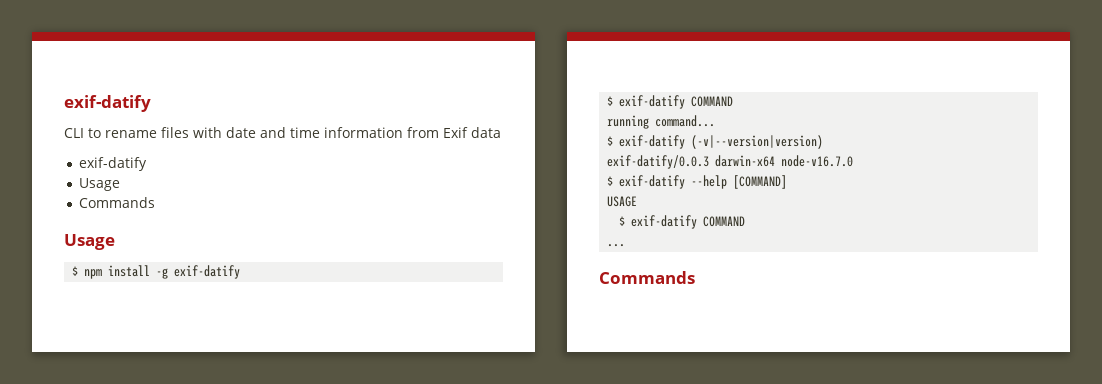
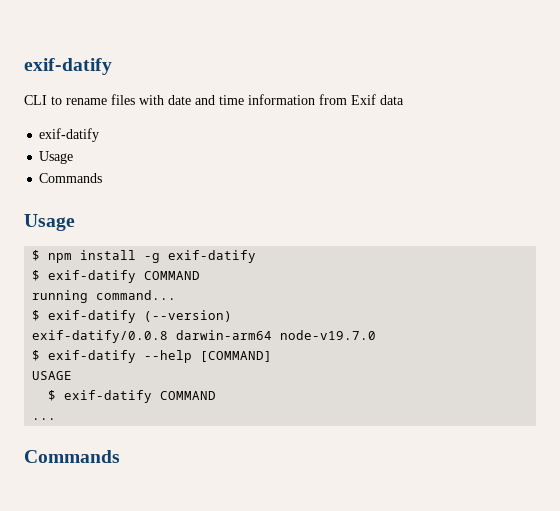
- $ exif-datify (-v|--version|version)
- exif-datify/0.0.3 darwin-x64 node-v16.7.0
+ $ exif-datify (--version)
+ exif-datify/0.0.8 darwin-arm64 node-v19.7.0

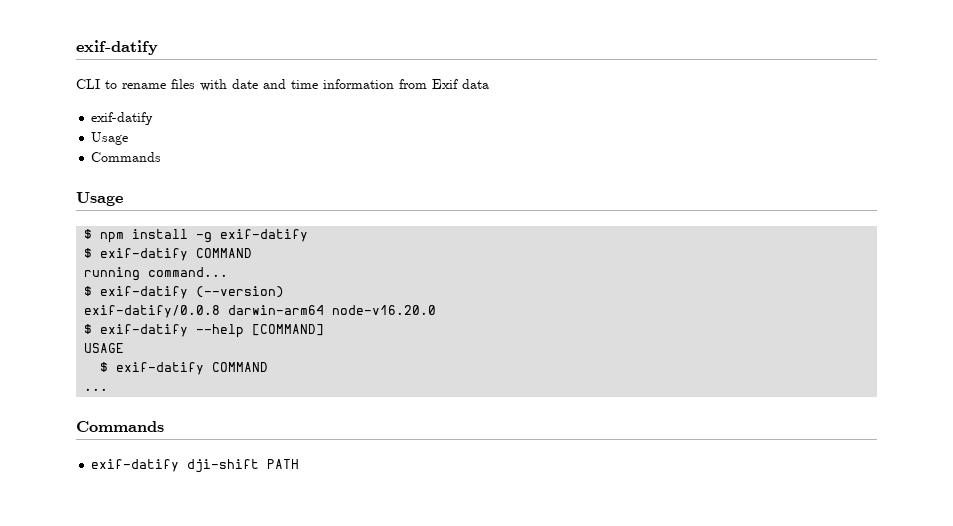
- exif-datify/0.0.8 darwin-arm64 node-v19.7.0
+ exif-datify/0.0.8 darwin-arm64 node-v16.20.0
+ exif-datify dji-shift PATH

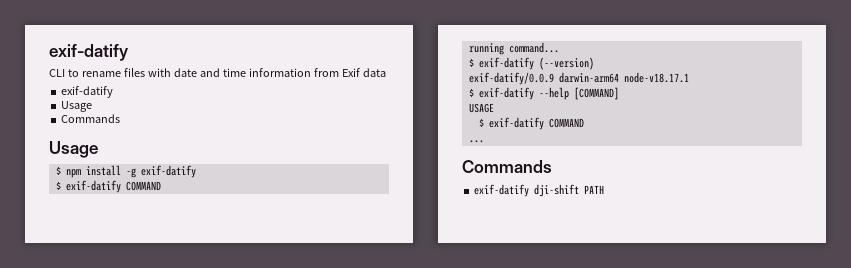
- exif-datify/0.0.8 darwin-arm64 node-v16.20.0
+ exif-datify/0.0.9 darwin-arm64 node-v18.17.1

